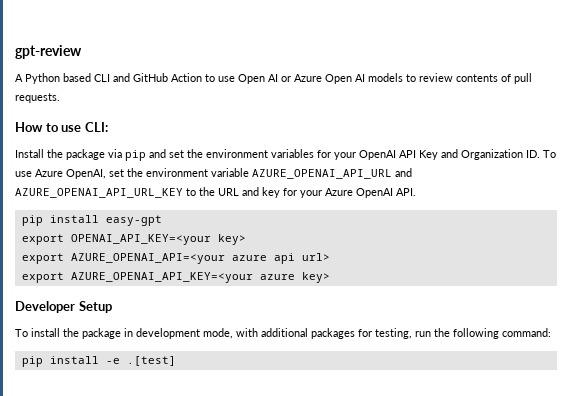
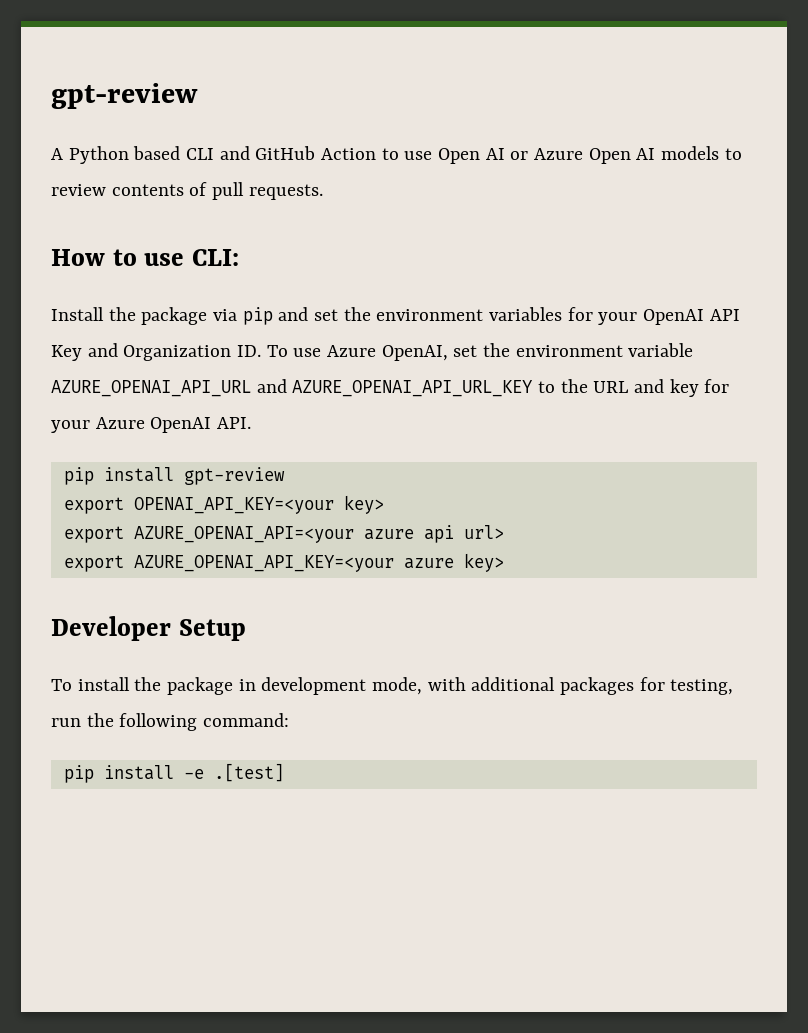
- pip install easy-gpt
+ pip install gpt-review

